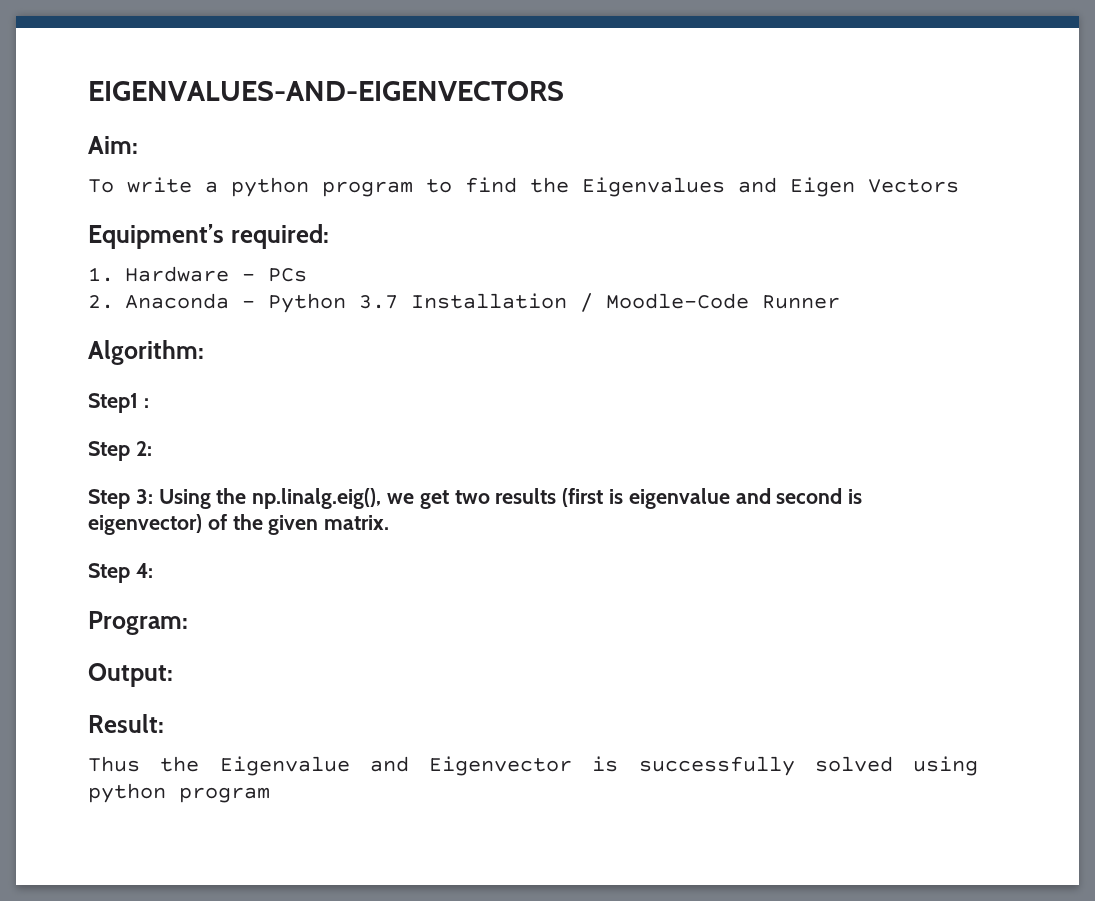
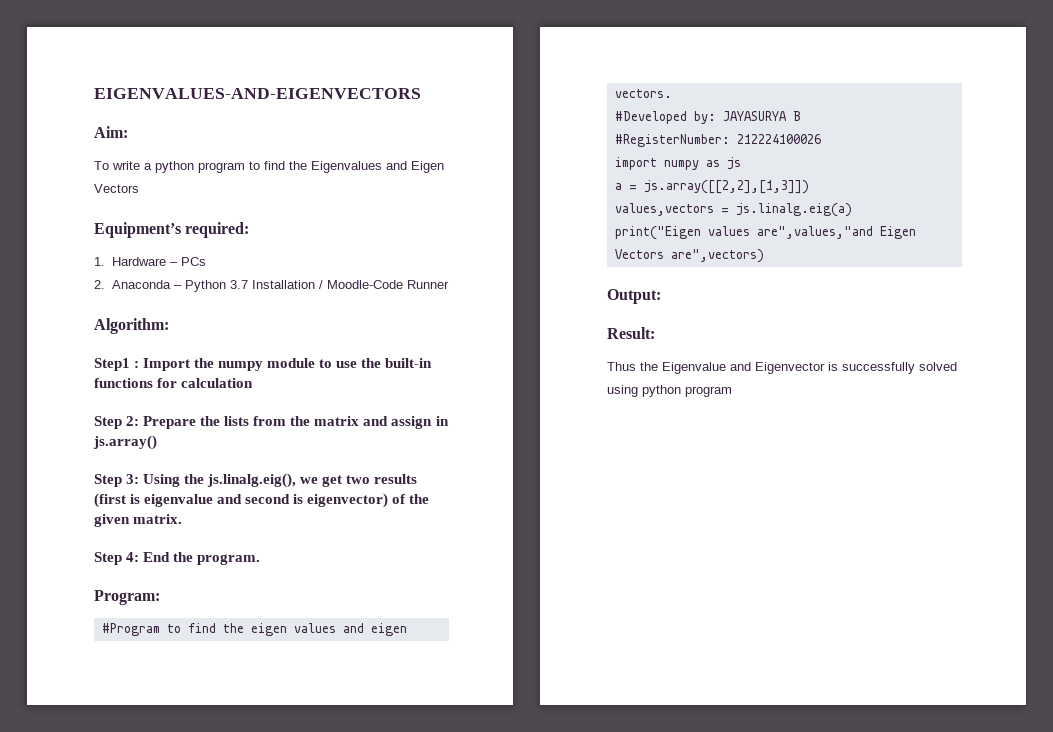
- Step1 :
- Step 2:
+ Step1 : Import the numpy module to use the built-in functions for calculation
+ Step 2: Prepare the lists from the matrix and assign in js.array()
- Step 3: Using the np.linalg.eig(), we get two results (first is eigenvalue and second is eigenvector) of the given matrix.
+ Step 3: Using the js.linalg.eig(), we get two results (first is eigenvalue and second is eigenvector) of the given matrix.
- Step 4:
+ Step 4: End the program.
  Program:
+ #Program to find the eigen values and eigen vectors.
+ #Developed by: JAYASURYA B
+ #RegisterNumber: 212224100026
+ import numpy as js
+ a = js.array([[2,2],[1,3]])
+ values,vectors = js.linalg.eig(a)
+ print("Eigen values are",values,"and Eigen Vectors are",vectors)

